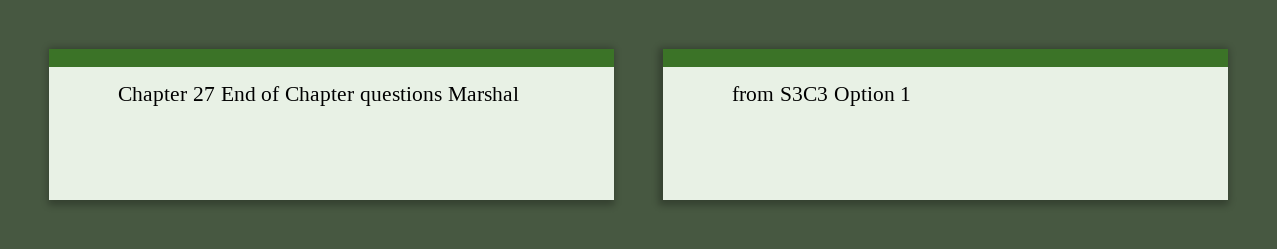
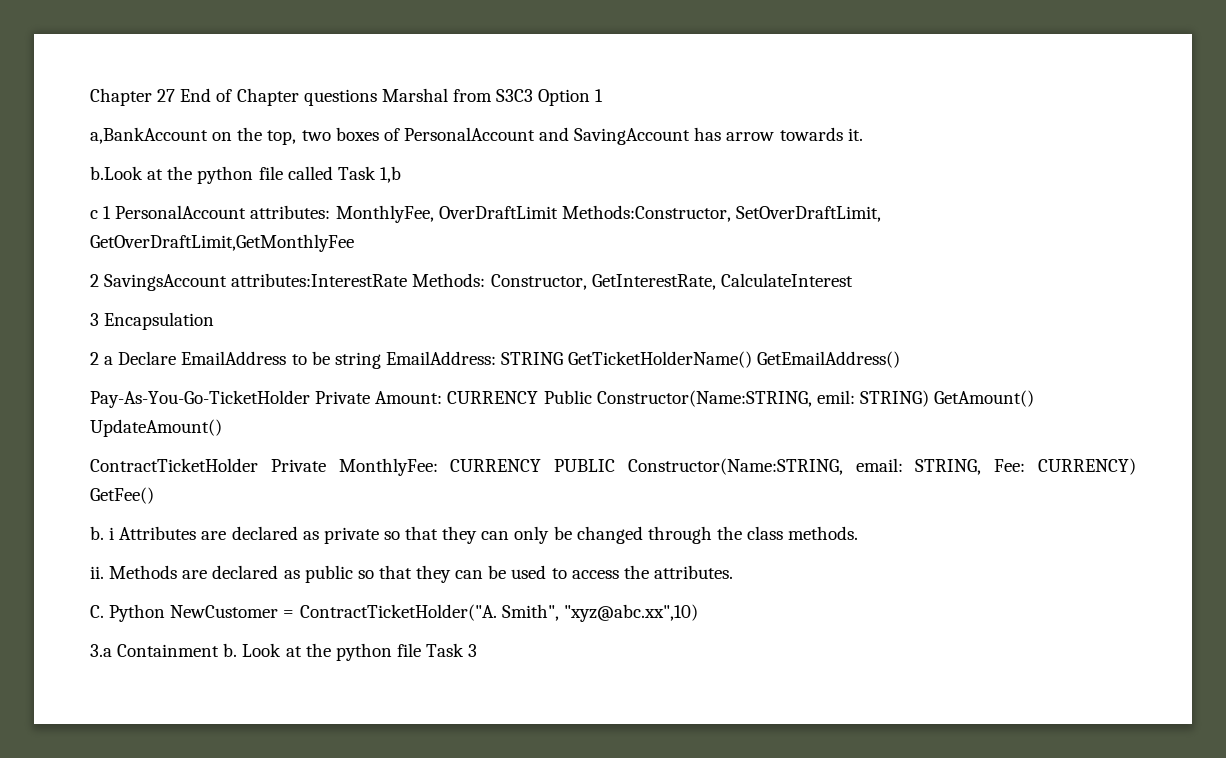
+ a,BankAccount on the top, two boxes of PersonalAccount and SavingAccount has arrow towards it.
+ b.Look at the python file called Task 1,b
+ c 1 PersonalAccount attributes: MonthlyFee, OverDraftLimit Methods:Constructor, SetOverDraftLimit, GetOverDraftLimit,GetMonthlyFee
+ 2 SavingsAccount attributes:InterestRate Methods: Constructor, GetInterestRate, CalculateInterest
+ 3 Encapsulation
+ 2 a Declare EmailAddress to be string EmailAddress: STRING GetTicketHolderName() GetEmailAddress()
+ Pay-As-You-Go-TicketHolder Private Amount: CURRENCY Public Constructor(Name:STRING, emil: STRING) GetAmount() UpdateAmount()
+ ContractTicketHolder Private MonthlyFee: CURRENCY PUBLIC Constructor(Name:STRING, email: STRING, Fee: CURRENCY) GetFee()
+ b. i Attributes are declared as private so that they can only be changed through the class methods.
+ ii. Methods are declared as public so that they can be used to access the attributes.
+ C. Python NewCustomer = ContractTicketHolder("A. Smith", "xyz@abc.xx",10)
+ 3.a Containment b. Look at the python file Task 3

